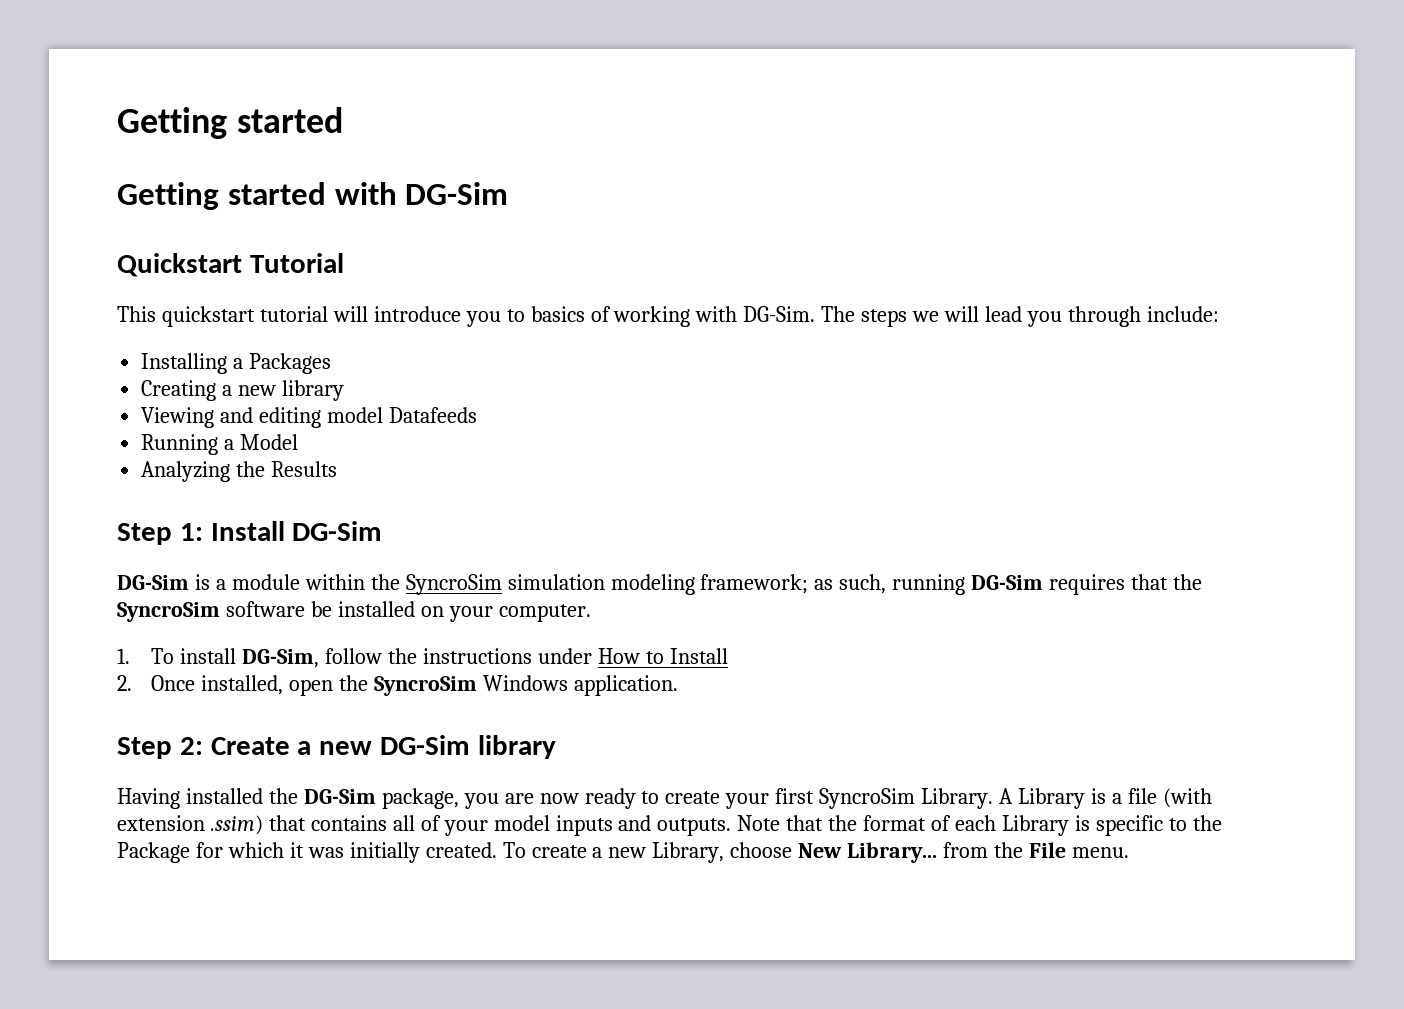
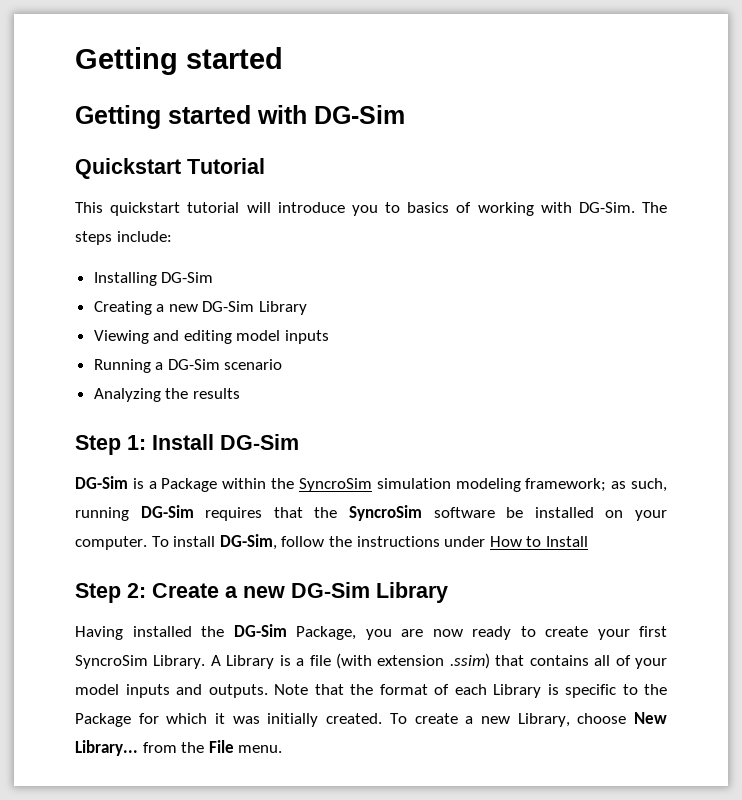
- The steps we will lead you through include:
+ The steps include:
- Installing a Packages
+ Installing DG-Sim
- Creating a new library
+ Creating a new DG-Sim Library
- Viewing and editing model Datafeeds
+ Viewing and editing model inputs
- Running a Model
+ Running a DG-Sim scenario
- Analyzing the Results
+ Analyzing the results
- DG-Sim is a module within the SyncroSim simulation modeling framework; as such, running DG-Sim requires that the SyncroSim software be installed on your computer.
- 1. To install DG-Sim, follow the instructions under How to Install
+ DG-Sim is a Package within the SyncroSim simulation modeling framework; as such, running DG-Sim requires that the SyncroSim software be installed on your computer. To install DG-Sim, follow the instructions under How to Install
- 2. Once installed, open the SyncroSim Windows application.
- Step 2: Create a new DG-Sim library
+ Step 2: Create a new DG-Sim Library
- Having installed the DG-Sim package, you are now ready to create your first SyncroSim Library.
+ Having installed the DG-Sim Package, you are now ready to create your first SyncroSim Library.

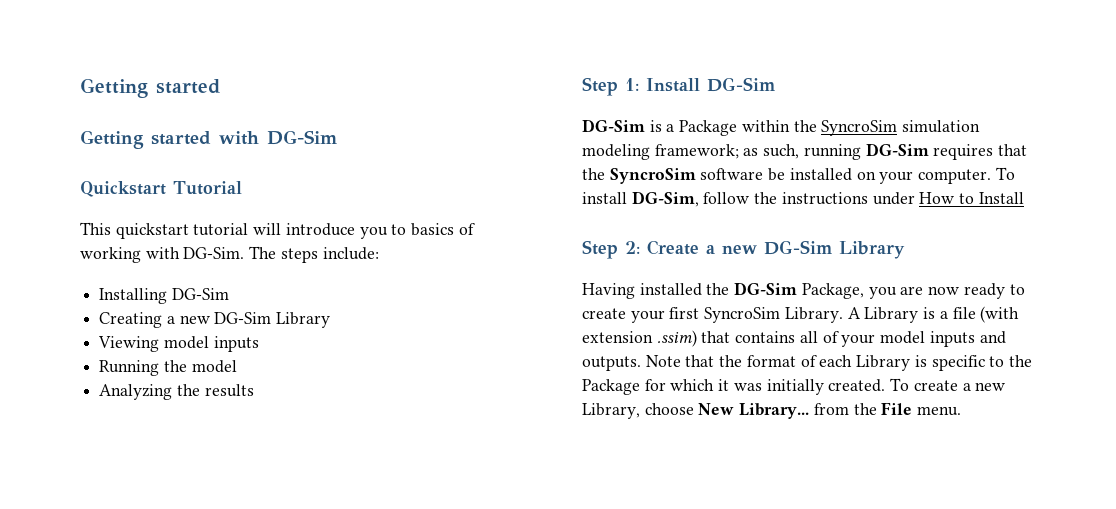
- Viewing and editing model inputs
+ Viewing model inputs
- Running a DG-Sim scenario
+ Running the model

